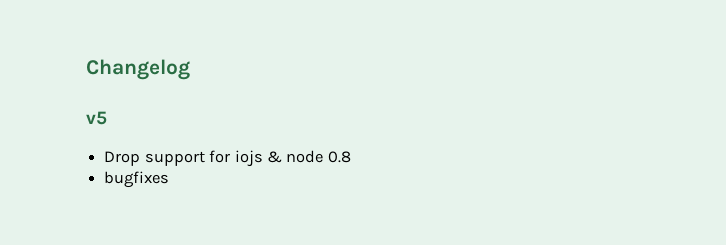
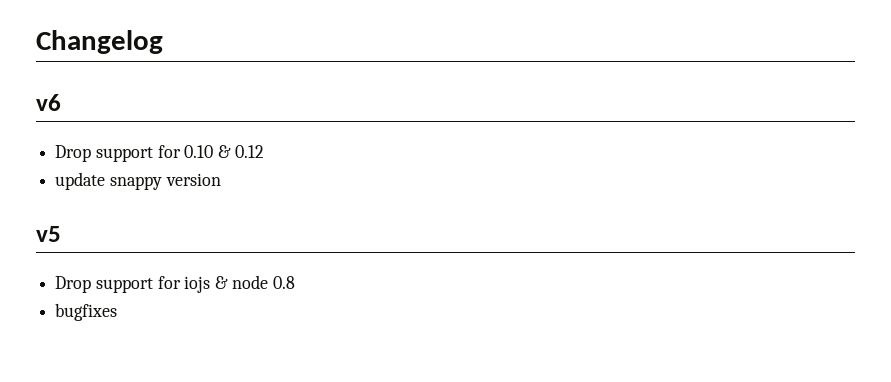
+ v6
+ Drop support for 0.10 & 0.12
+ update snappy version

